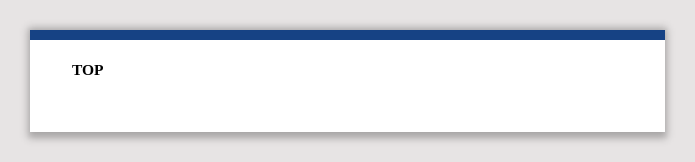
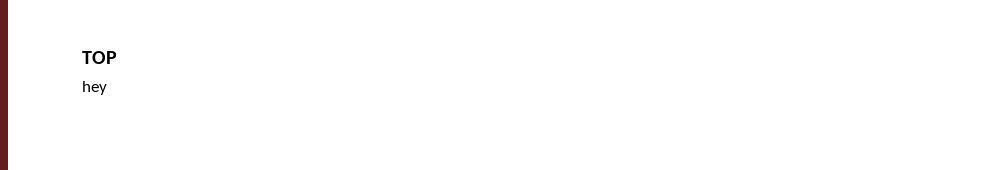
+ hey

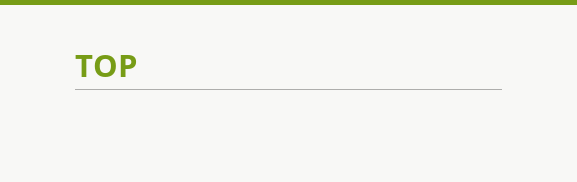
- hey

